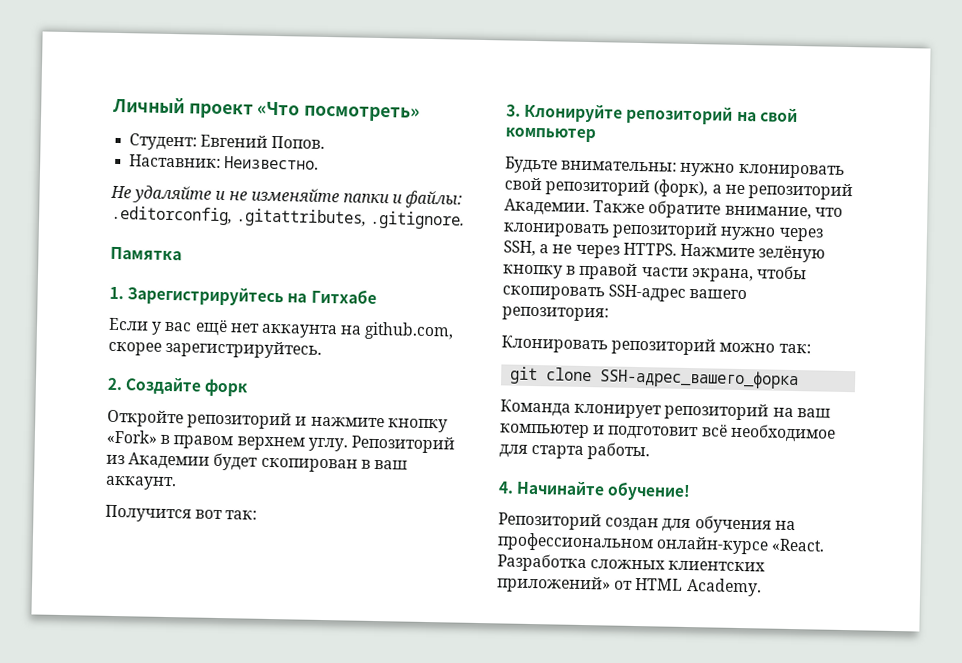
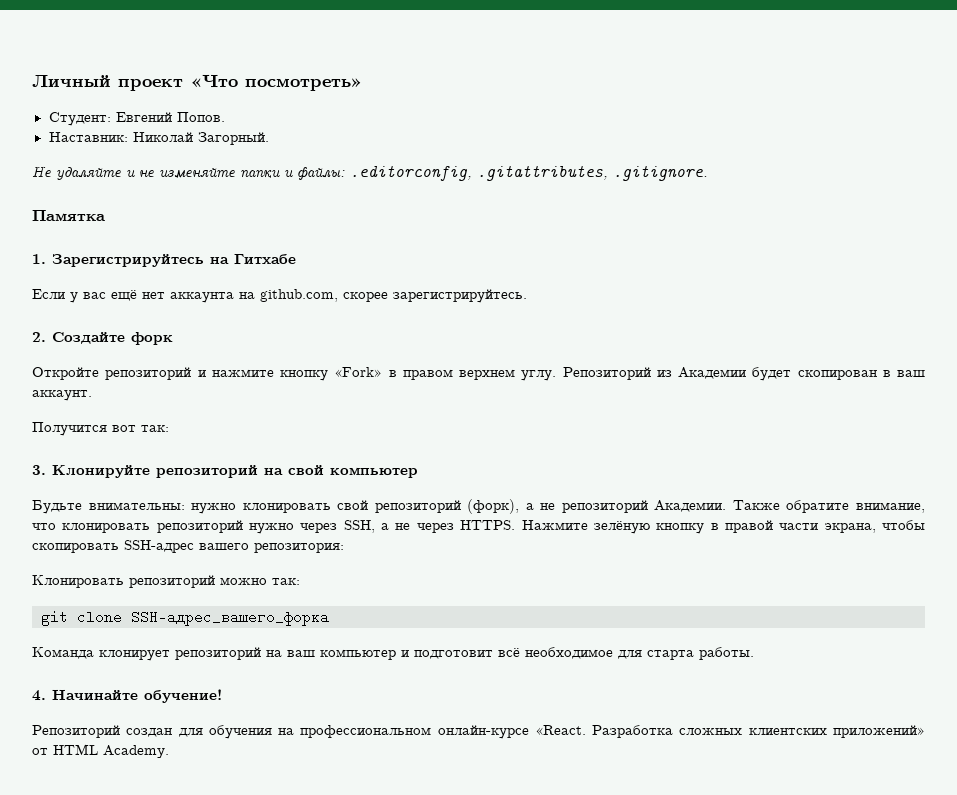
- Наставник: Неизвестно.
+ Наставник: Николай Загорный.

